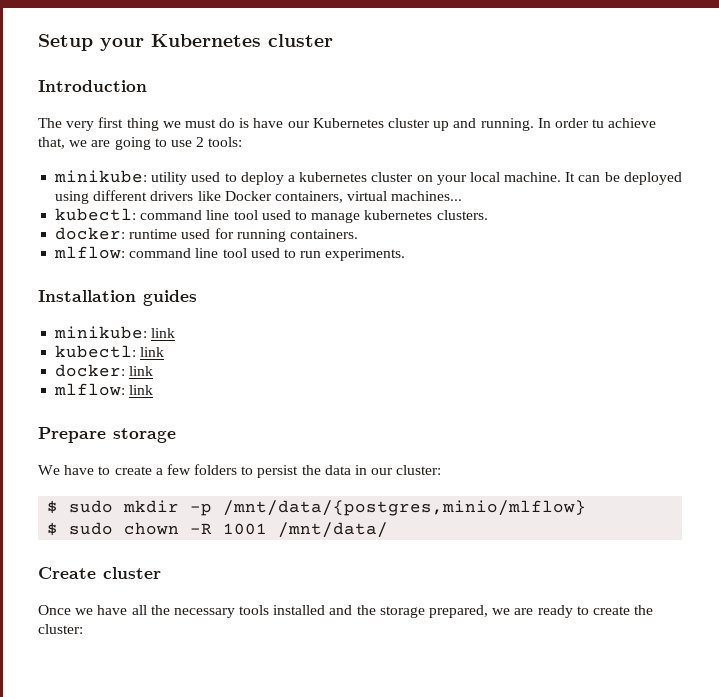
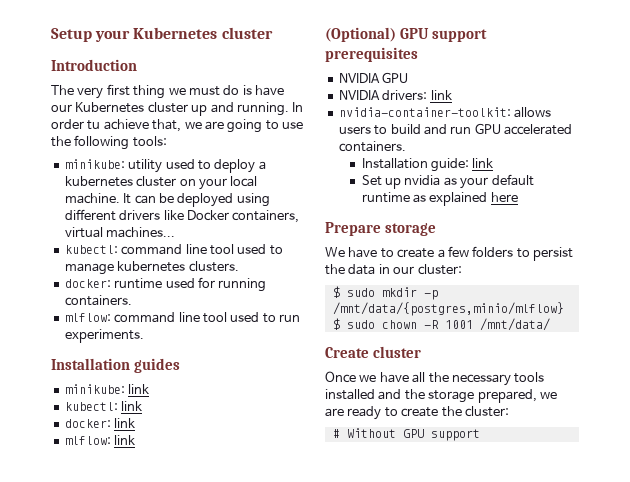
- In order tu achieve that, we are going to use 2 tools:
+ In order tu achieve that, we are going to use the following tools:
+ (Optional) GPU support prerequisites
+ NVIDIA GPU
+ NVIDIA drivers: link
+ nvidia-container-toolkit: allows users to build and run GPU accelerated containers.
+ Installation guide: link
+ Set up nvidia as your default runtime as explained here
+ # Without GPU support

